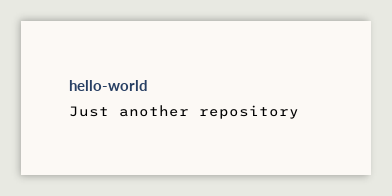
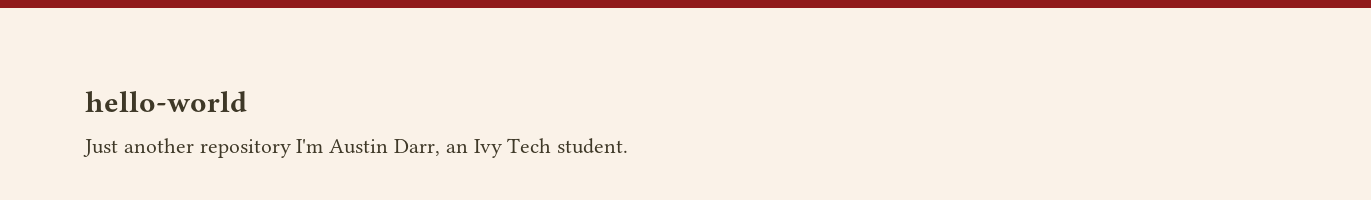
- Just another repository
+ Just another repository I'm Austin Darr, an Ivy Tech student.

